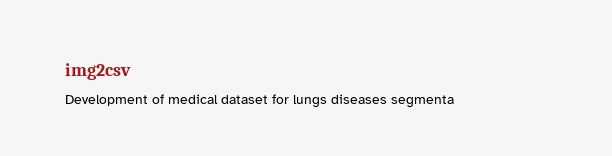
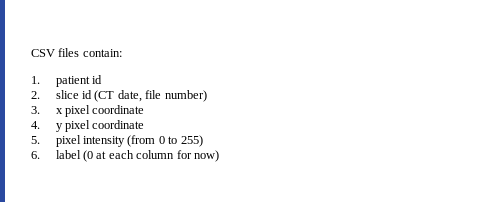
- img2csv
- Development of medical dataset for lungs diseases segmenta
+ CSV files contain:
+ 1. patient id
+ 2. slice id (CT date, file number)
+ 3. x pixel coordinate
+ 4. y pixel coordinate
+ 5. pixel intensity (from 0 to 255)
+ 6. label (0 at each column for now)

